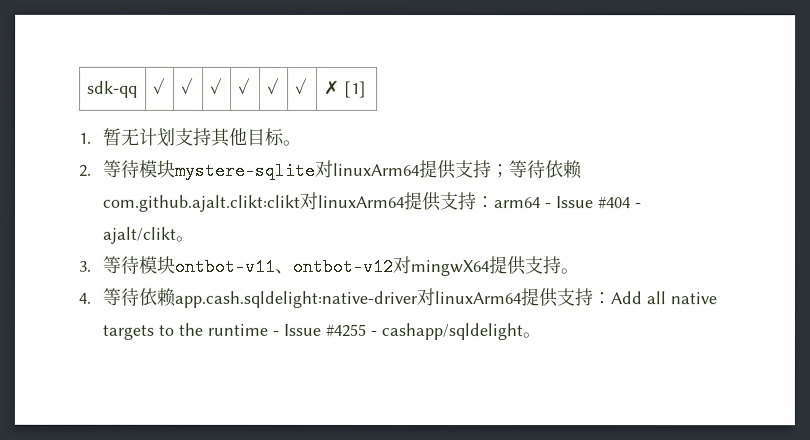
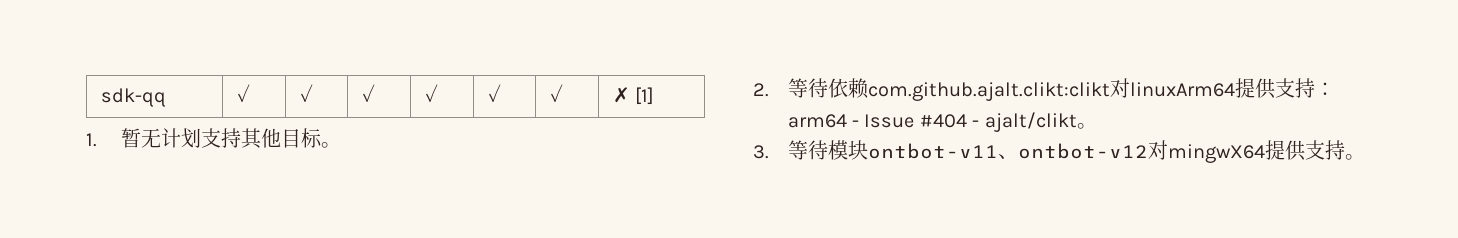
- 2.等待模块mystere-sqlite对linuxArm64提供支持；等待依赖com.github.ajalt.clikt:clikt对linuxArm64提供支持：arm64 - Issue #404 - ajalt/clikt。
+ 2.等待依赖com.github.ajalt.clikt:clikt对linuxArm64提供支持：arm64 - Issue #404 - ajalt/clikt。
- 4.等待依赖app.cash.sqldelight:native-driver对linuxArm64提供支持：Add all native targets to the runtime - Issue #4255 - cashapp/sqldelight。

